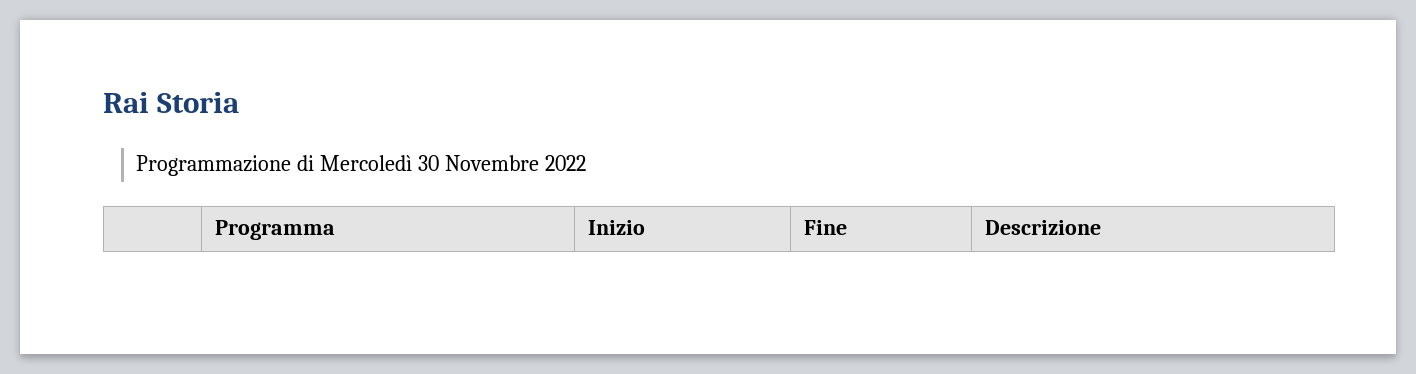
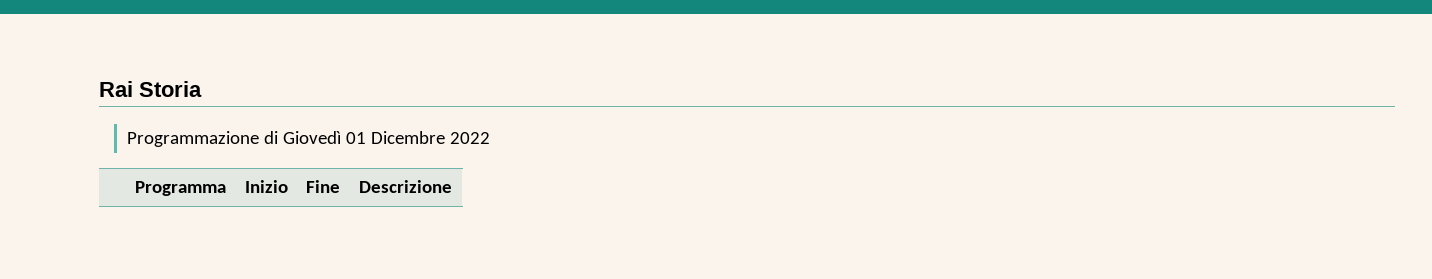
- Programmazione di Mercoledì 30 Novembre 2022
+ Programmazione di Giovedì 01 Dicembre 2022

